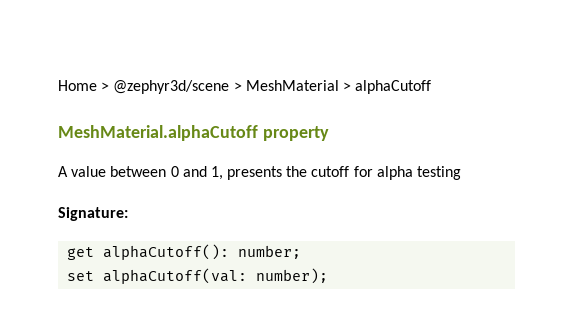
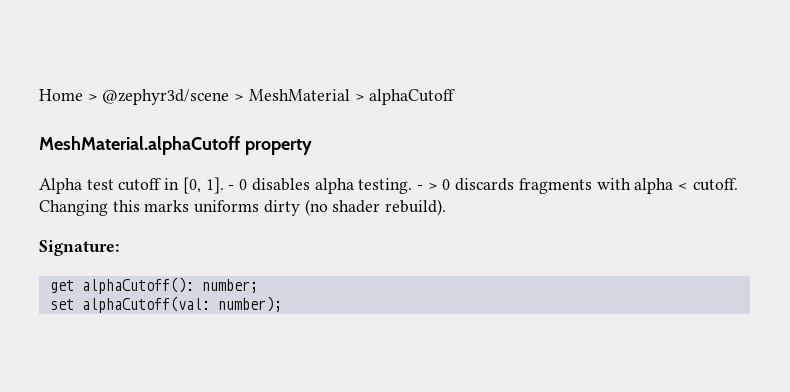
- A value between 0 and 1, presents the cutoff for alpha testing
+ Alpha test cutoff in [0, 1]. - 0 disables alpha testing. - > 0 discards fragments with alpha < cutoff. Changing this marks uniforms dirty (no shader rebuild).

